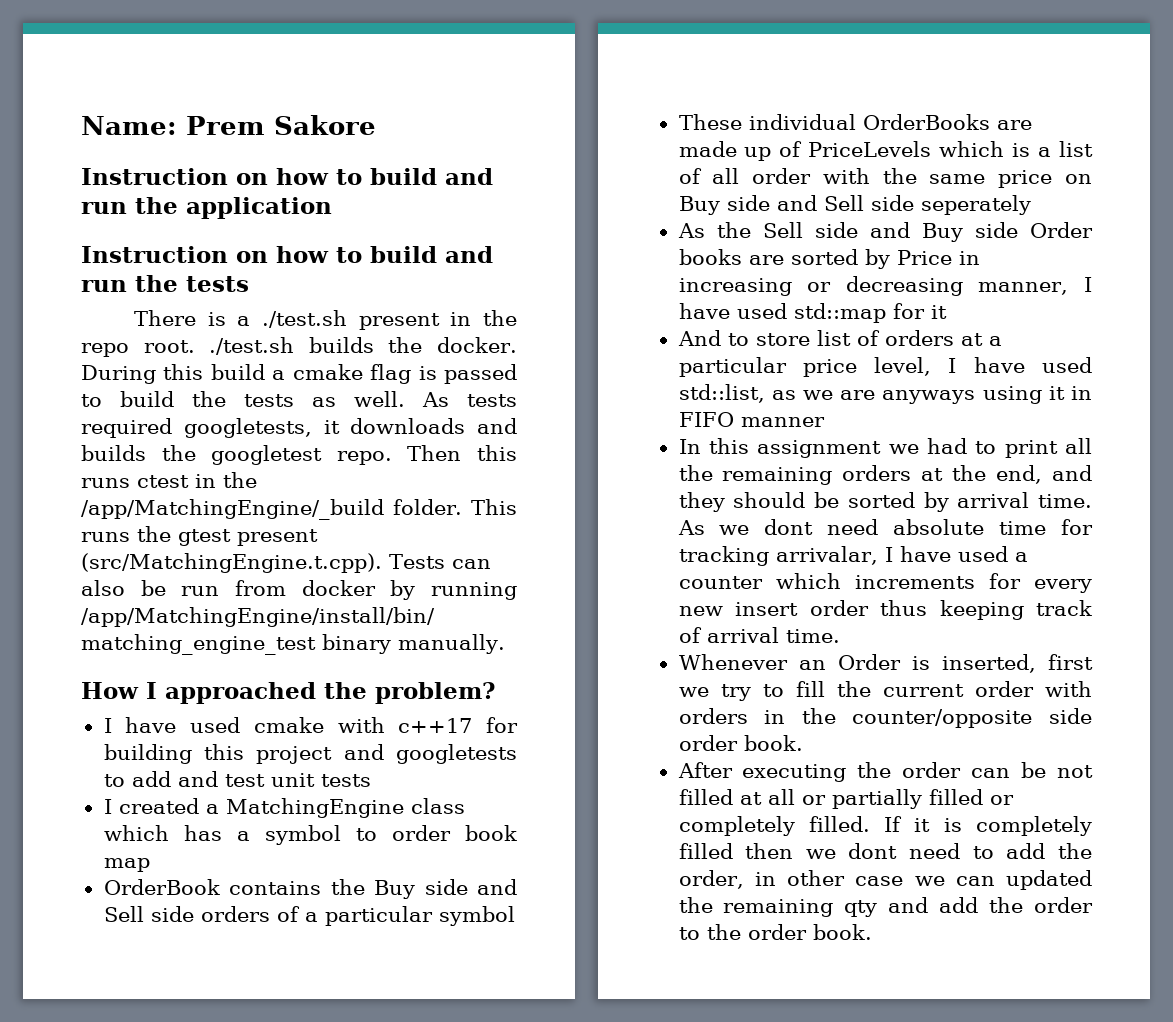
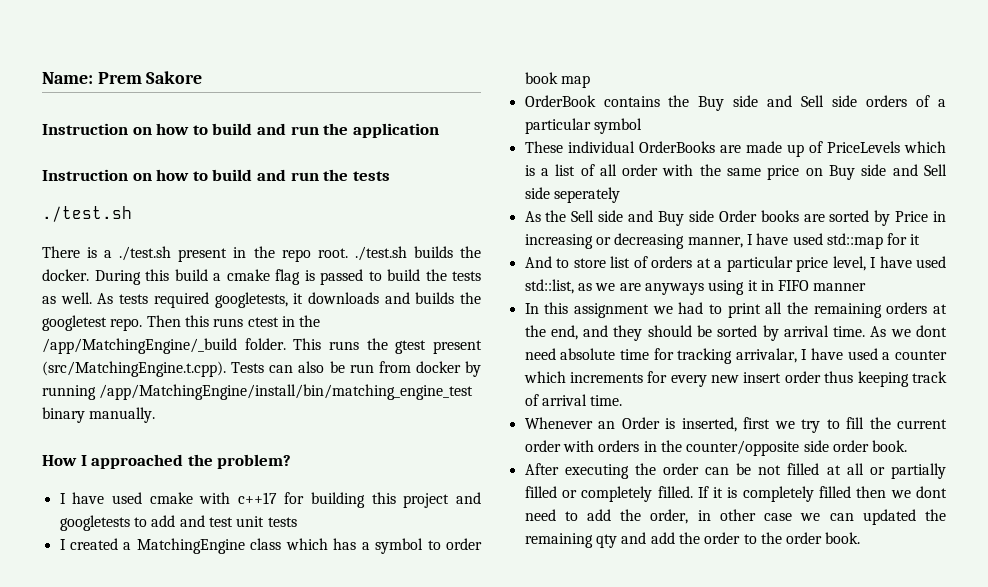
  Instruction on how to build and run the tests
+ ./test.sh

